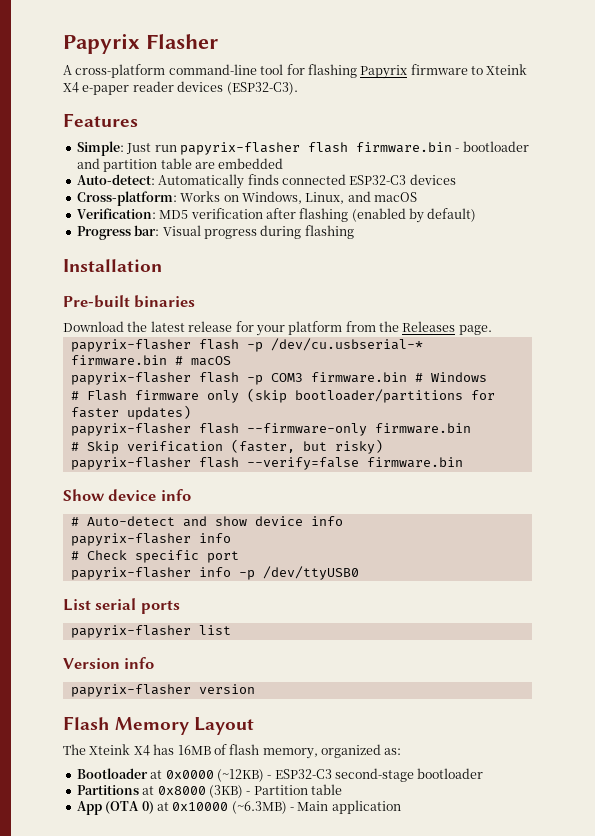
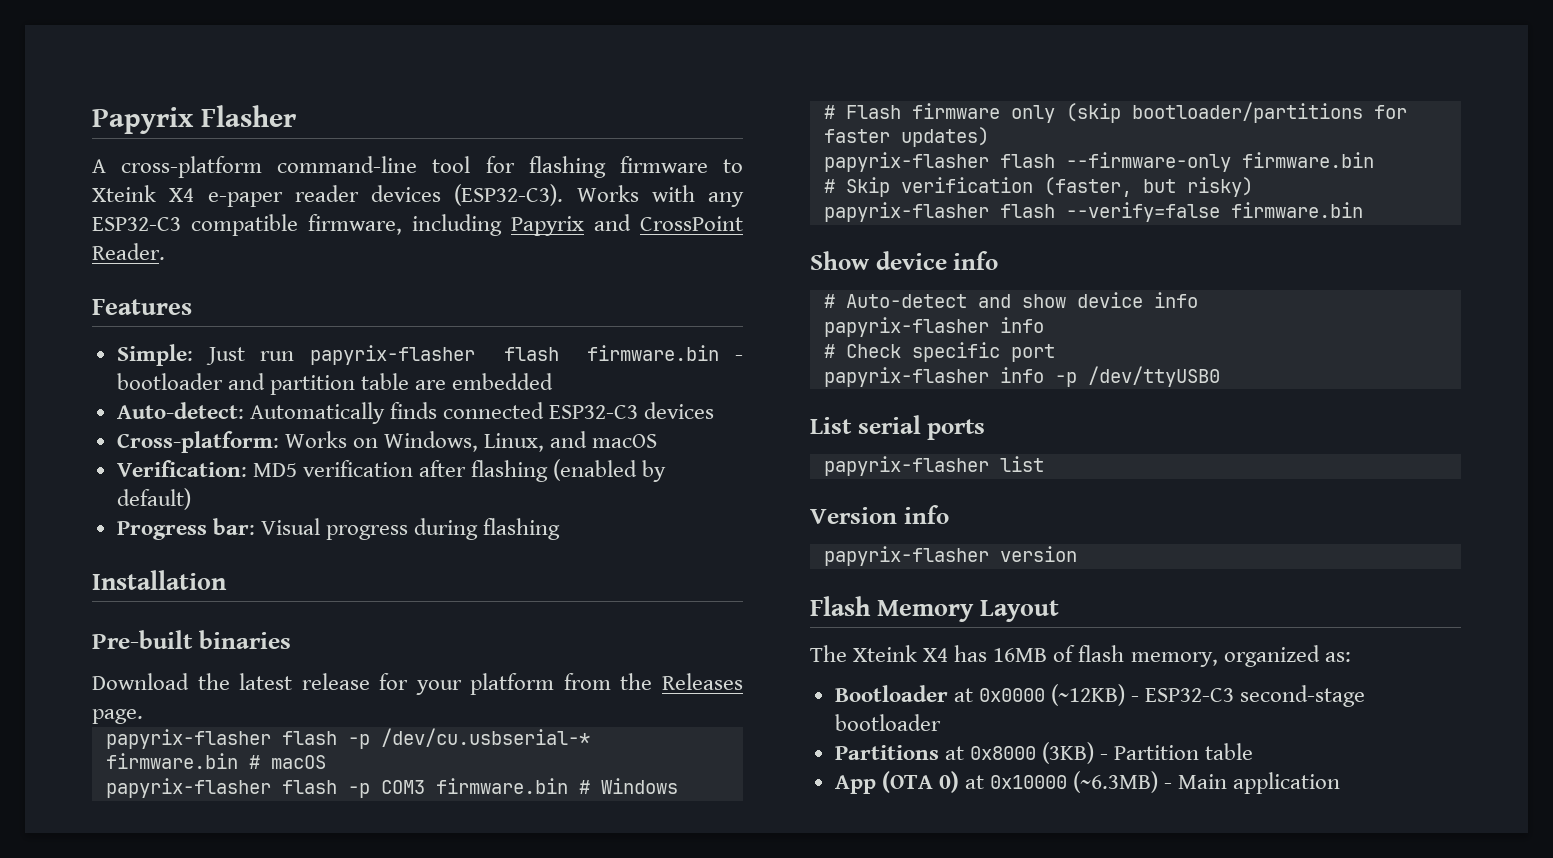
- A cross-platform command-line tool for flashing Papyrix firmware to Xteink X4 e-paper reader devices (ESP32-C3).
+ A cross-platform command-line tool for flashing firmware to Xteink X4 e-paper reader devices (ESP32-C3). Works with any ESP32-C3 compatible firmware, including Papyrix and CrossPoint Reader.

